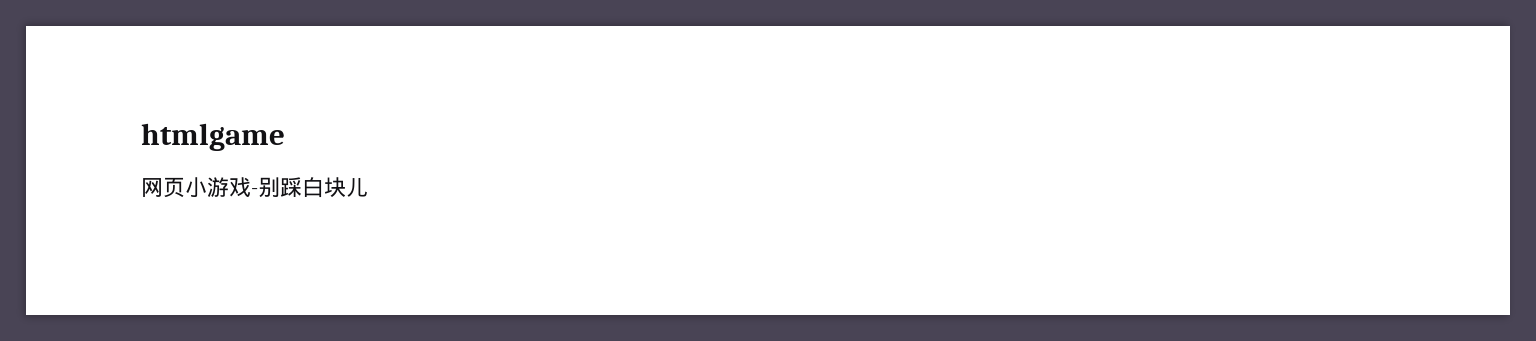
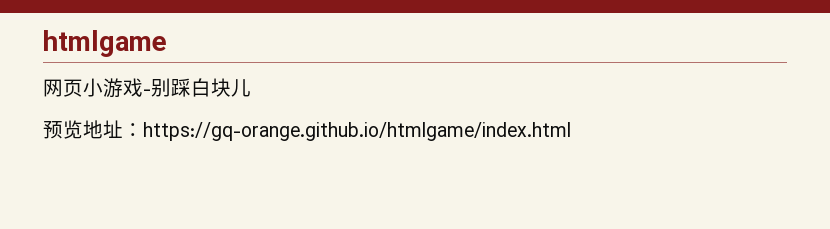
+ 预览地址：https://gq-orange.github.io/htmlgame/index.html

